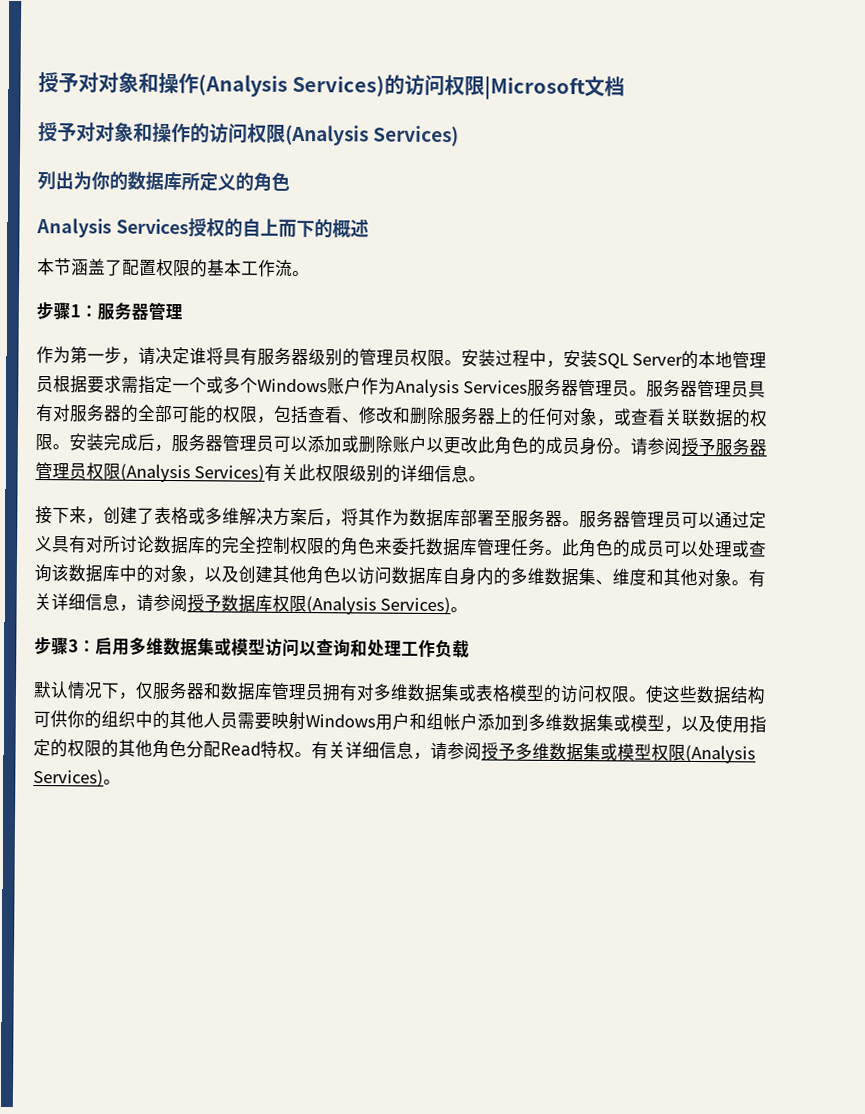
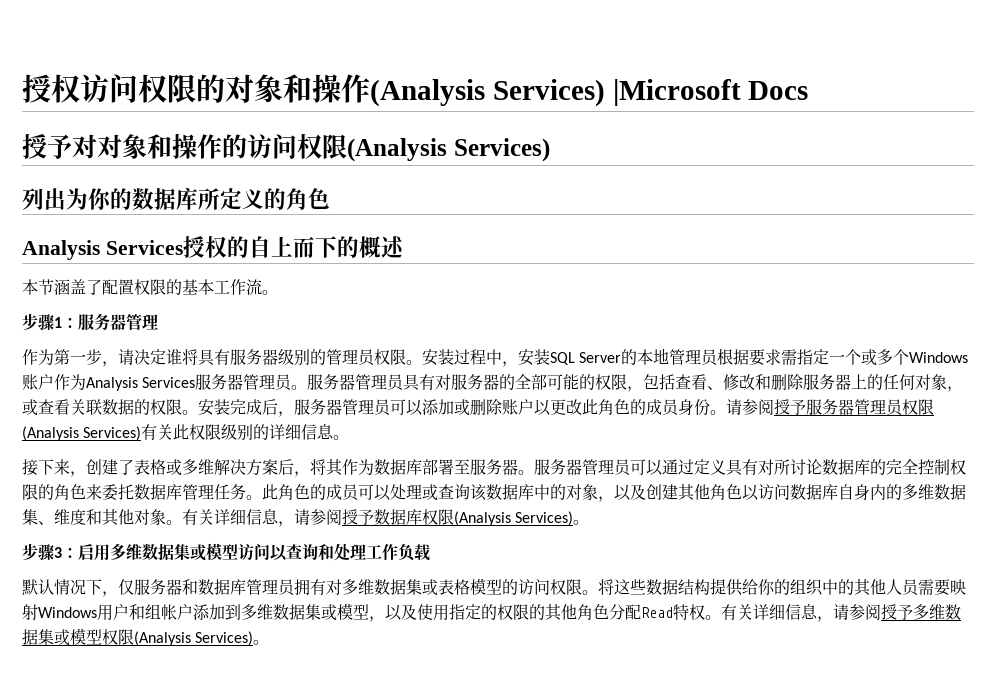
- 授予对对象和操作(Analysis Services)的访问权限|Microsoft文档
+ 授权访问权限的对象和操作(Analysis Services) |Microsoft Docs
- 使这些数据结构可供你的组织中的其他人员需要映射Windows用户和组帐户添加到多维数据集或模型，以及使用指定的权限的其他角色分配Read特权。
+ 将这些数据结构提供给你的组织中的其他人员需要映射Windows用户和组帐户添加到多维数据集或模型，以及使用指定的权限的其他角色分配Read特权。

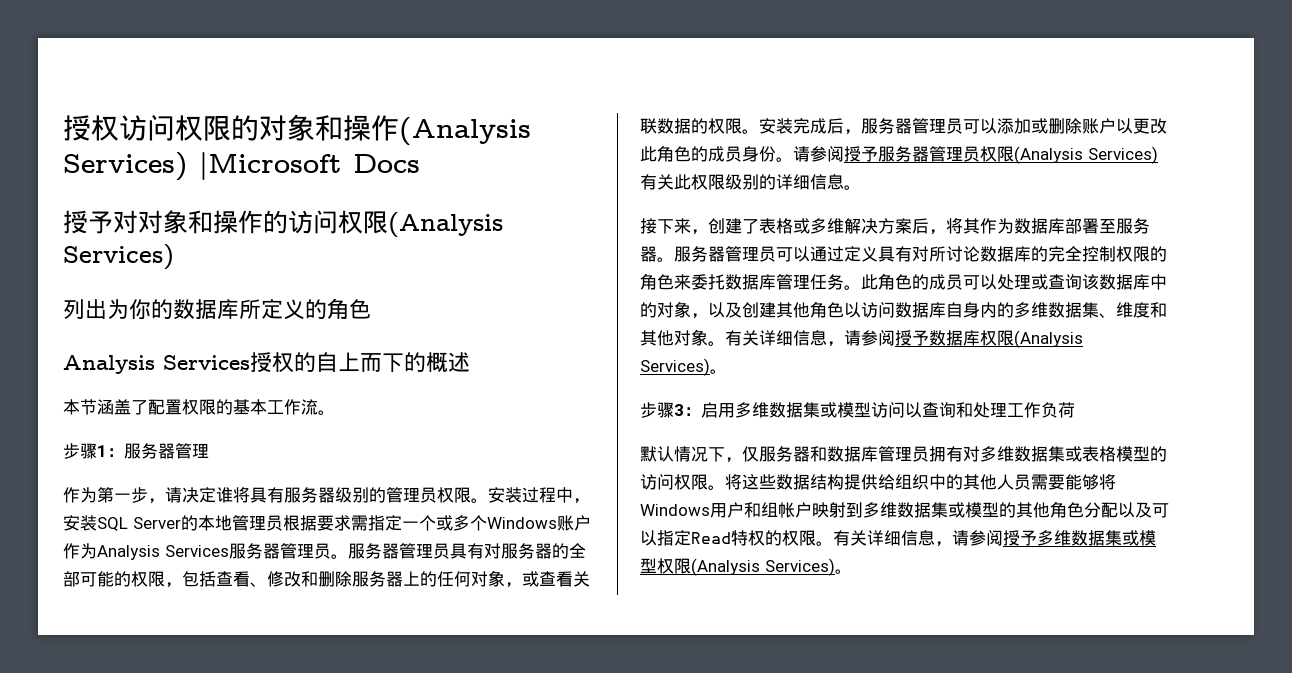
- 步骤3：启用多维数据集或模型访问以查询和处理工作负载
+ 步骤3：启用多维数据集或模型访问以查询和处理工作负荷
- 将这些数据结构提供给你的组织中的其他人员需要映射Windows用户和组帐户添加到多维数据集或模型，以及使用指定的权限的其他角色分配Read特权。
+ 将这些数据结构提供给组织中的其他人员需要能够将Windows用户和组帐户映射到多维数据集或模型的其他角色分配以及可以指定Read特权的权限。

